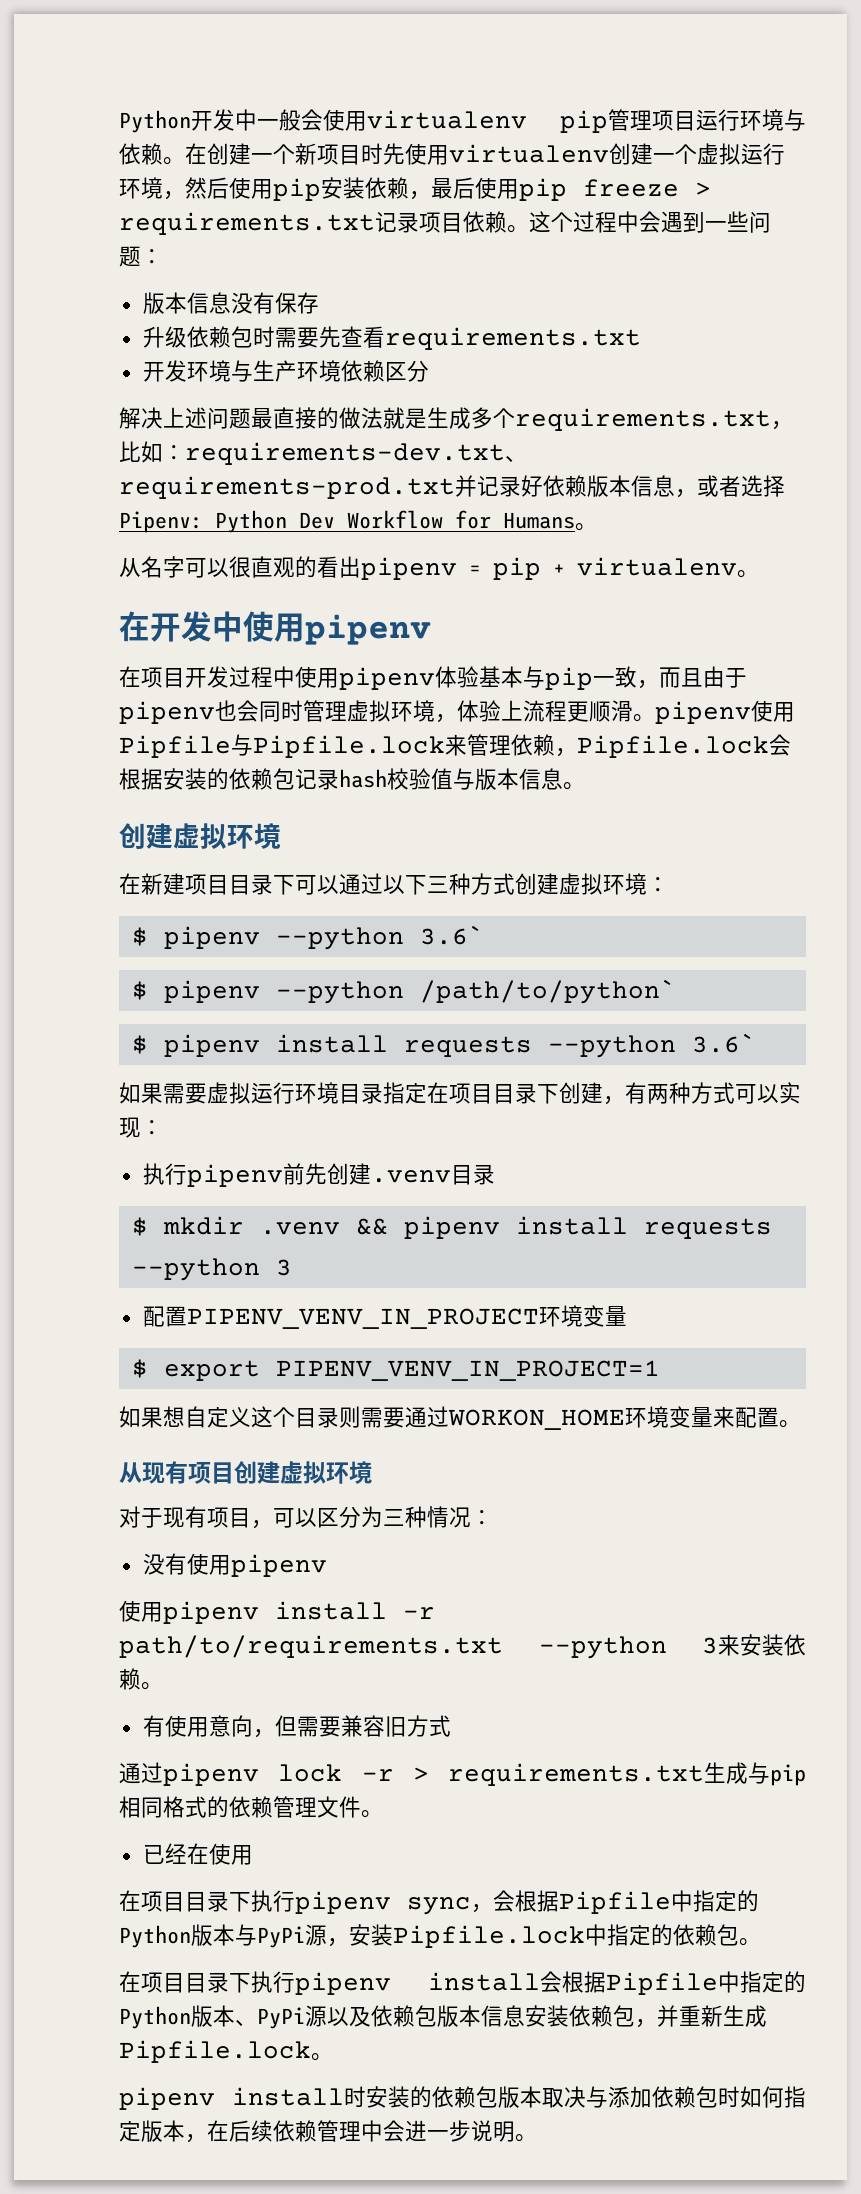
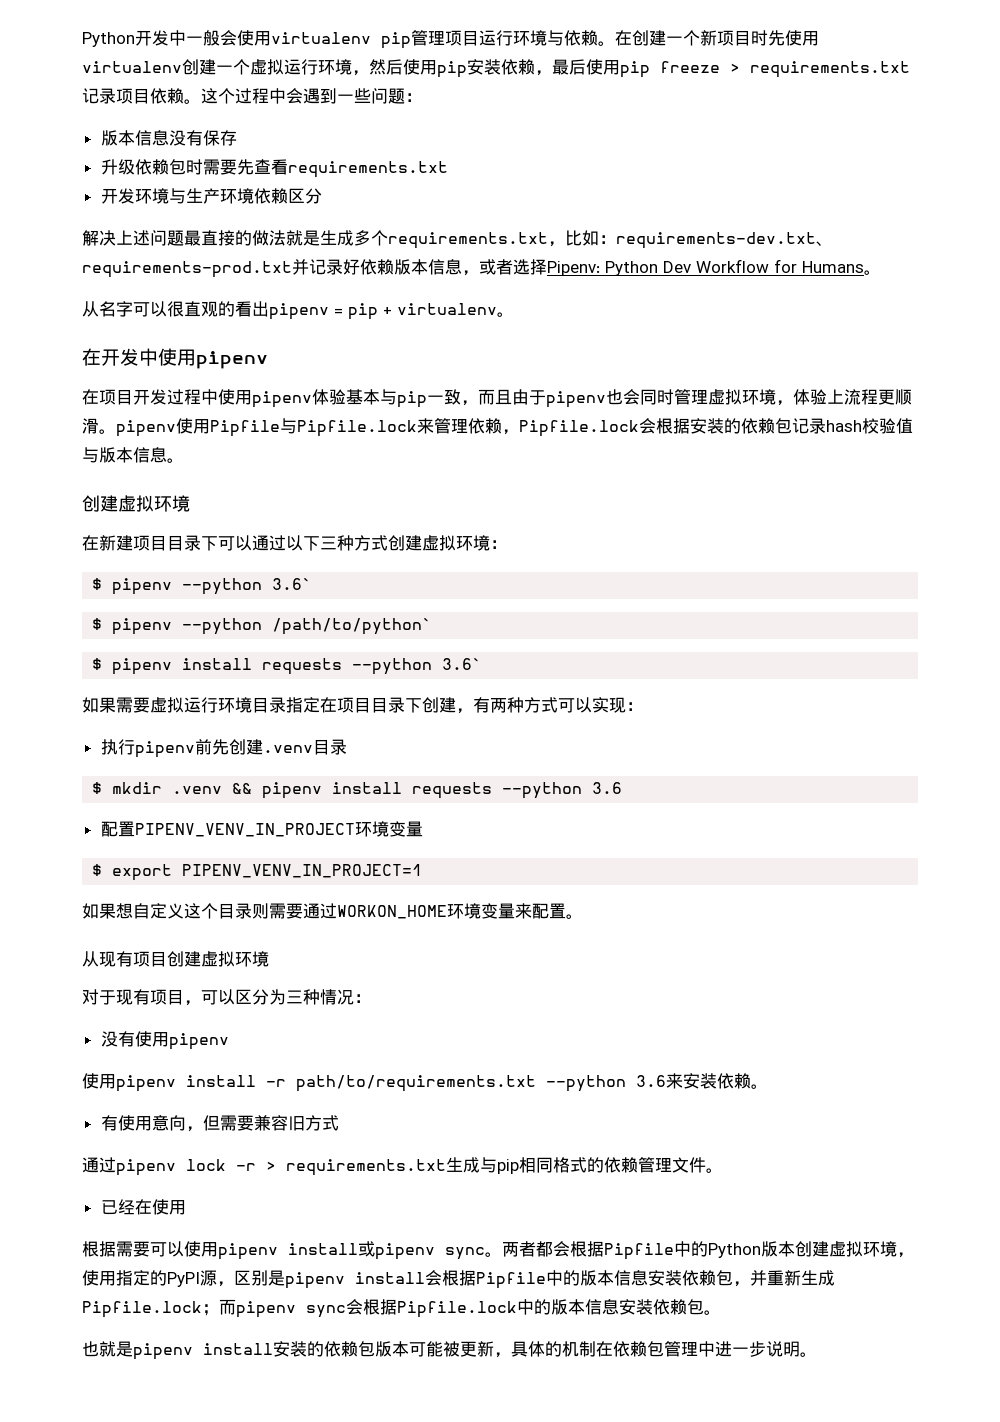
- $ mkdir .venv && pipenv install requests --python 3
+ $ mkdir .venv && pipenv install requests --python 3.6
- 使用pipenv install -r path/to/requirements.txt --python 3来安装依赖。
+ 使用pipenv install -r path/to/requirements.txt --python 3.6来安装依赖。
- 在项目目录下执行pipenv sync，会根据Pipfile中指定的Python版本与PyPi源，安装Pipfile.lock中指定的依赖包。
- 在项目目录下执行pipenv install会根据Pipfile中指定的Python版本、PyPi源以及依赖包版本信息安装依赖包，并重新生成Pipfile.lock。
- pipenv install时安装的依赖包版本取决与添加依赖包时如何指定版本，在后续依赖管理中会进一步说明。
+ 根据需要可以使用pipenv install或pipenv sync。两者都会根据Pipfile中的Python版本创建虚拟环境，使用指定的PyPI源，区别是pipenv install会根据Pipfile中的版本信息安装依赖包，并重新生成Pipfile.lock；而pipenv sync会根据Pipfile.lock中的版本信息安装依赖包。
+ 也就是pipenv install安装的依赖包版本可能被更新，具体的机制在依赖包管理中进一步说明。

